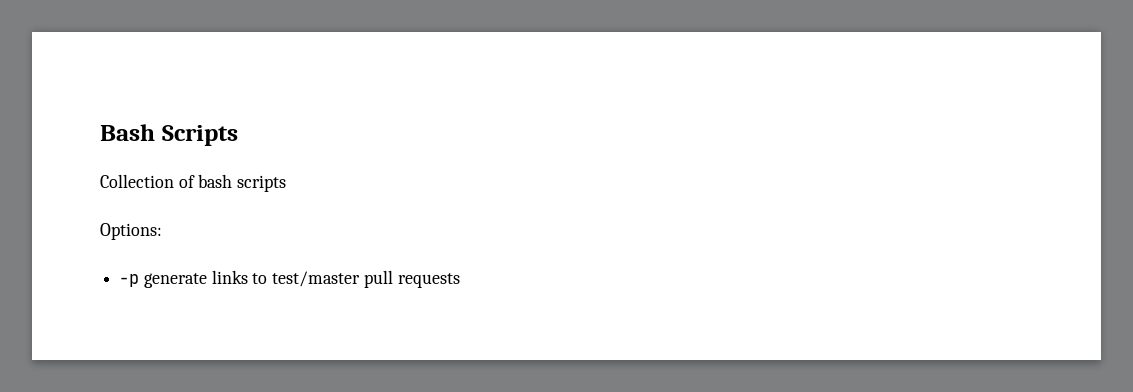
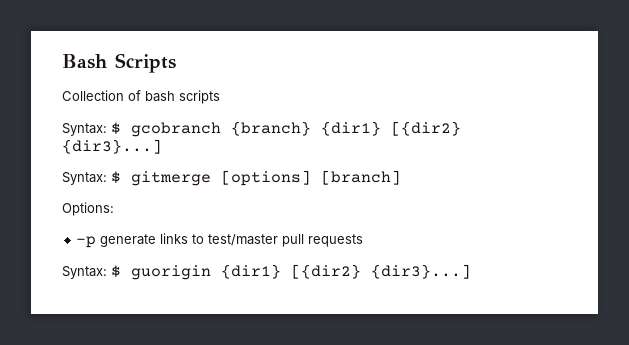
+ Syntax: $ gcobranch {branch} {dir1} [{dir2} {dir3}...]
+ Syntax: $ gitmerge [options] [branch]
+ Syntax: $ guorigin {dir1} [{dir2} {dir3}...]

